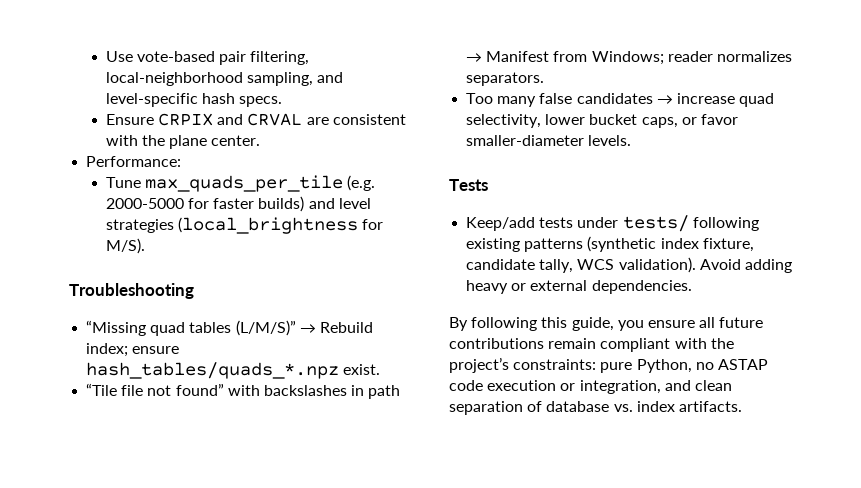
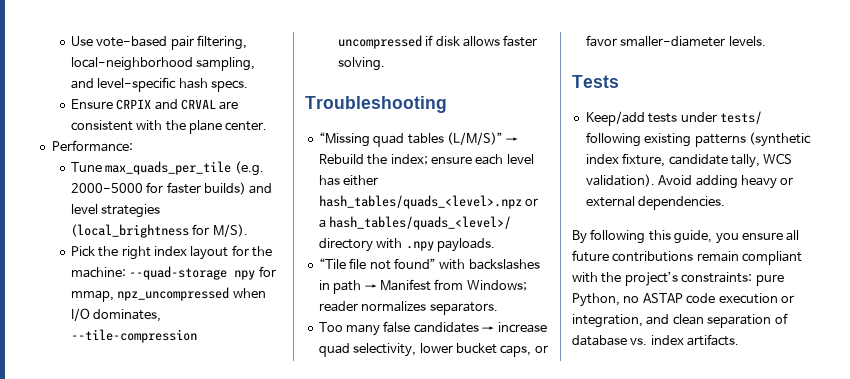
+ Pick the right index layout for the machine: --quad-storage npy for mmap, npz_uncompressed when I/O dominates, --tile-compression uncompressed if disk allows faster solving.
- “Missing quad tables (L/M/S)” → Rebuild index; ensure hash_tables/quads_*.npz exist.
+ “Missing quad tables (L/M/S)” → Rebuild the index; ensure each level has either hash_tables/quads_<level>.npz or a hash_tables/quads_<level>/ directory with .npy payloads.

